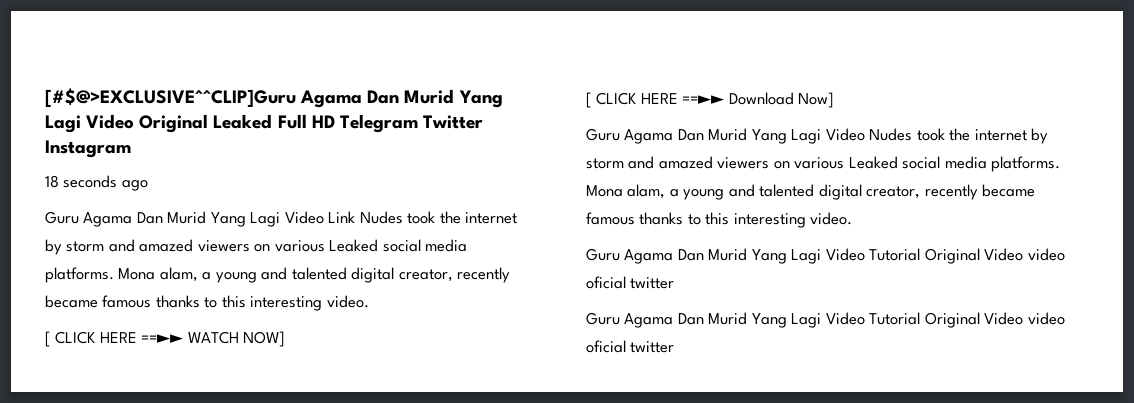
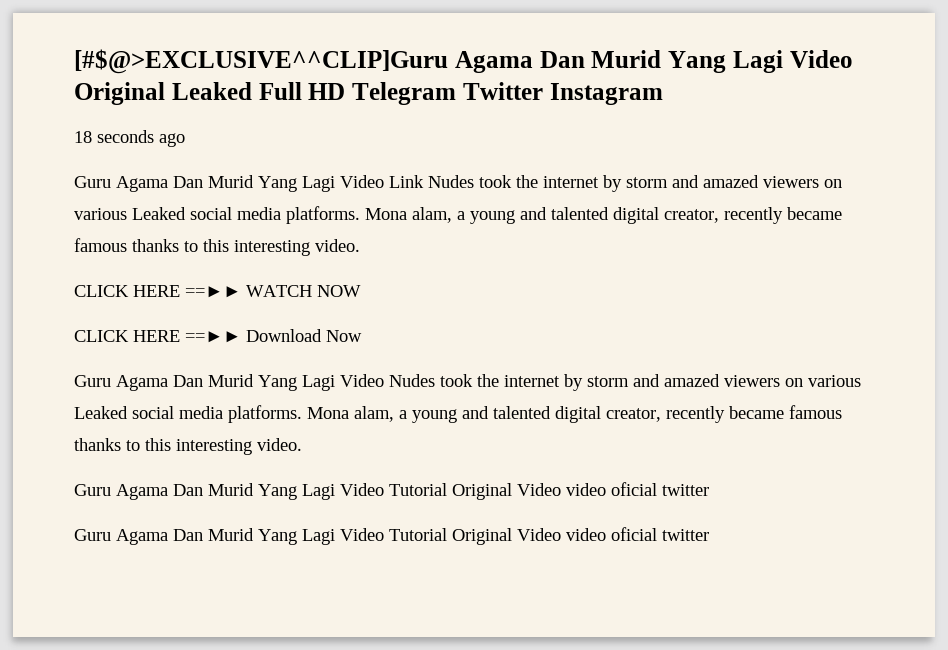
- [ CLICK HERE ==►► WATCH NOW]
- [ CLICK HERE ==►► Download Now]
+ CLICK HERE ==►► WATCH NOW
+ CLICK HERE ==►► Download Now

